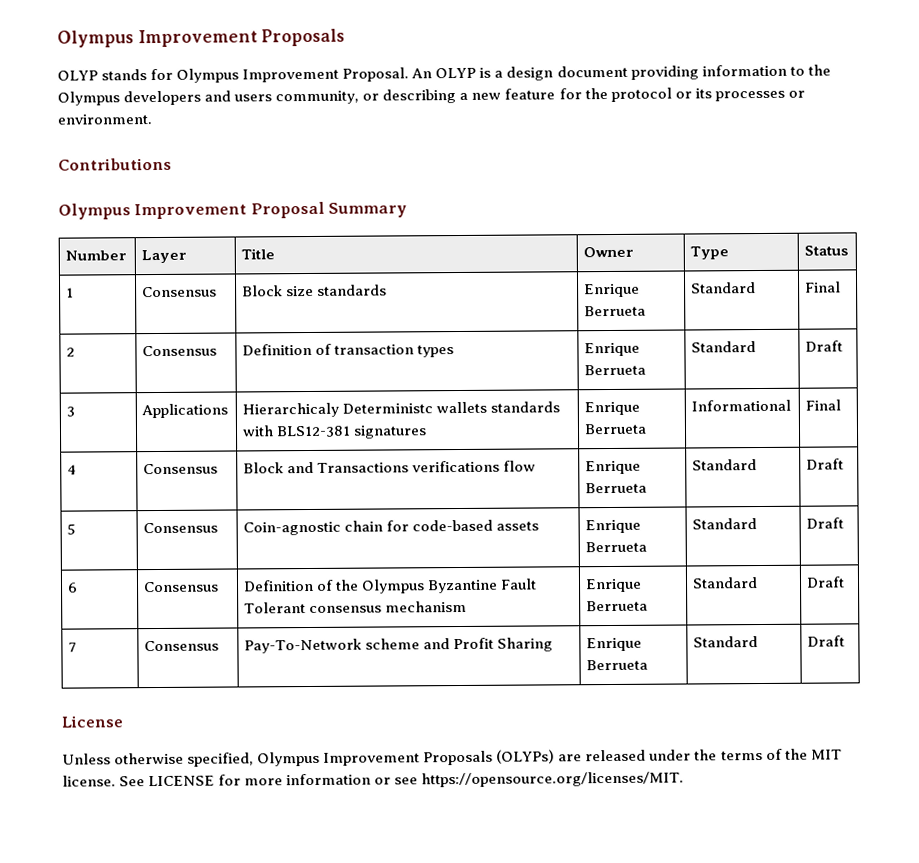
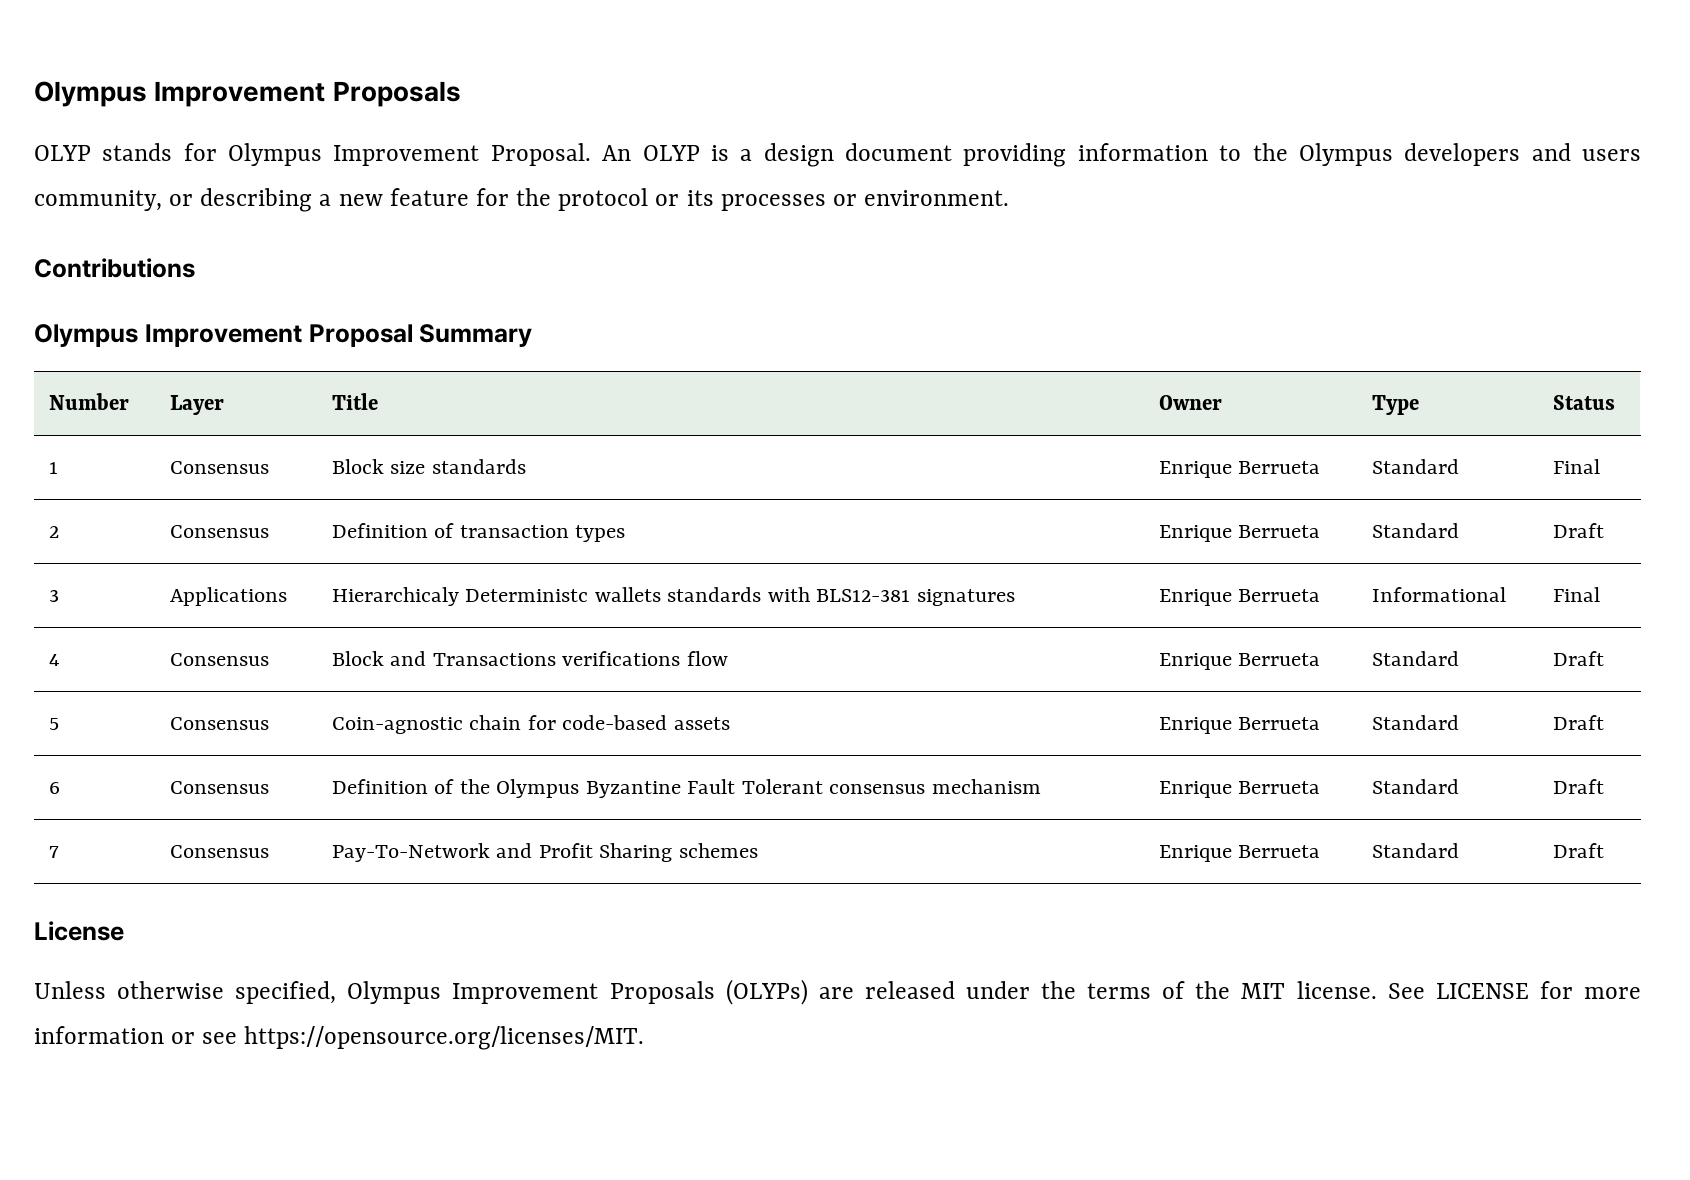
- 7 | Consensus | Pay-To-Network scheme and Profit Sharing | Enrique Berrueta | Standard | Draft
+ 7 | Consensus | Pay-To-Network and Profit Sharing schemes | Enrique Berrueta | Standard | Draft

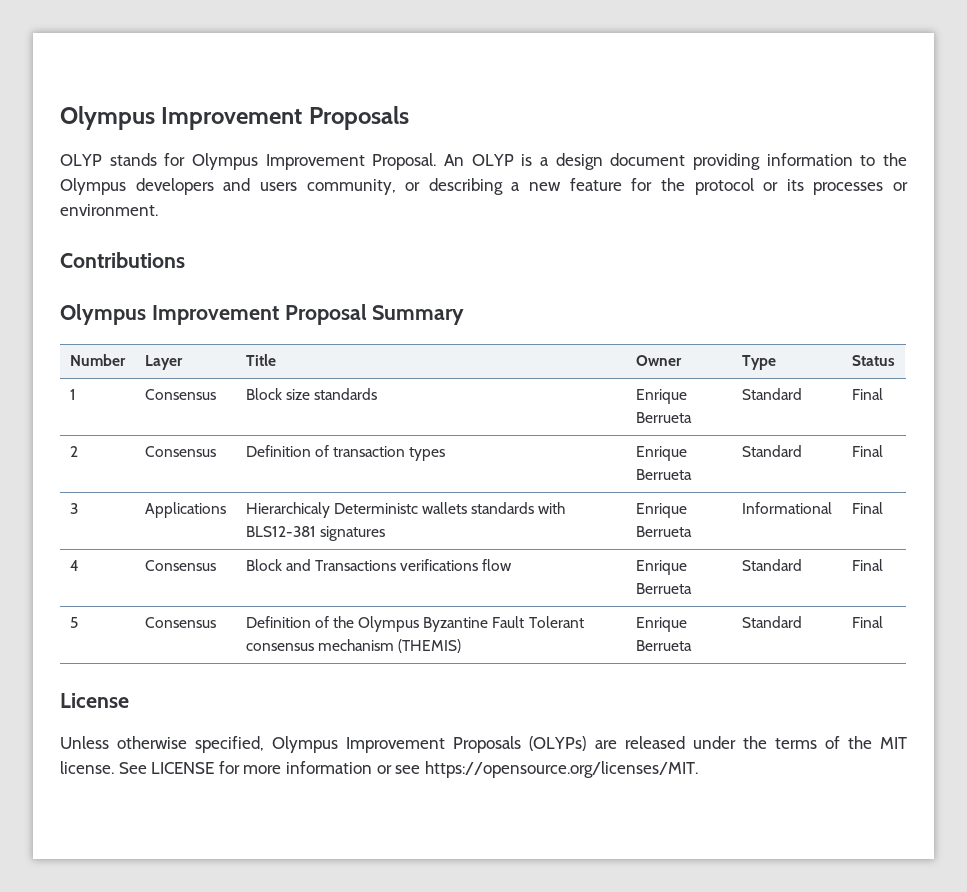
- 2 | Consensus | Definition of transaction types | Enrique Berrueta | Standard | Draft
+ 2 | Consensus | Definition of transaction types | Enrique Berrueta | Standard | Final
- 4 | Consensus | Block and Transactions verifications flow | Enrique Berrueta | Standard | Draft
+ 4 | Consensus | Block and Transactions verifications flow | Enrique Berrueta | Standard | Final
- 5 | Consensus | Coin-agnostic chain for code-based assets | Enrique Berrueta | Standard | Draft
- 6 | Consensus | Definition of the Olympus Byzantine Fault Tolerant consensus mechanism | Enrique Berrueta | Standard | Draft
- 7 | Consensus | Pay-To-Network and Profit Sharing schemes | Enrique Berrueta | Standard | Draft
+ 5 | Consensus | Definition of the Olympus Byzantine Fault Tolerant consensus mechanism (THEMIS) | Enrique Berrueta | Standard | Final

